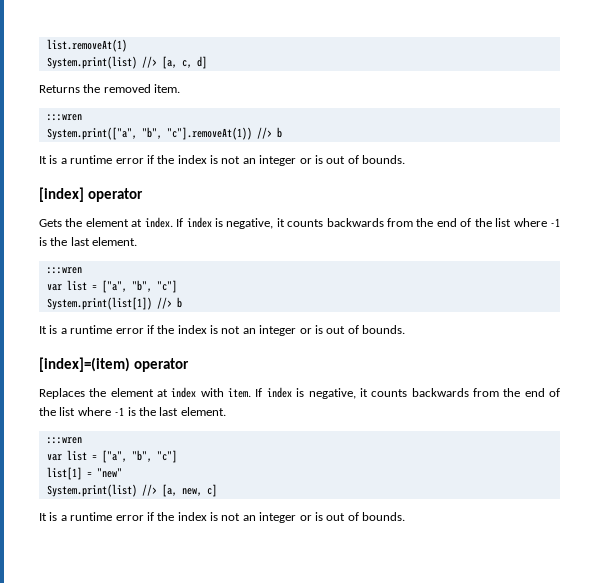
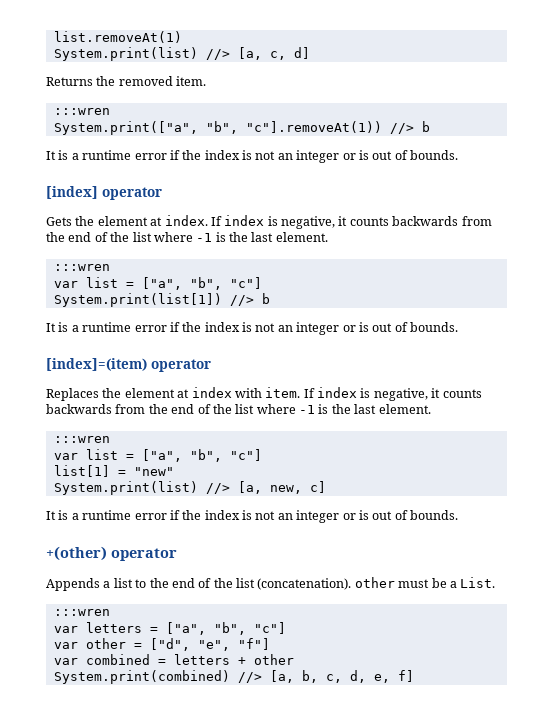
+ +(other) operator
+ Appends a list to the end of the list (concatenation). other must be a List.
+ :::wren
+ var letters = ["a", "b", "c"]
+ var other = ["d", "e", "f"]
+ var combined = letters + other
+ System.print(combined) //> [a, b, c, d, e, f]

